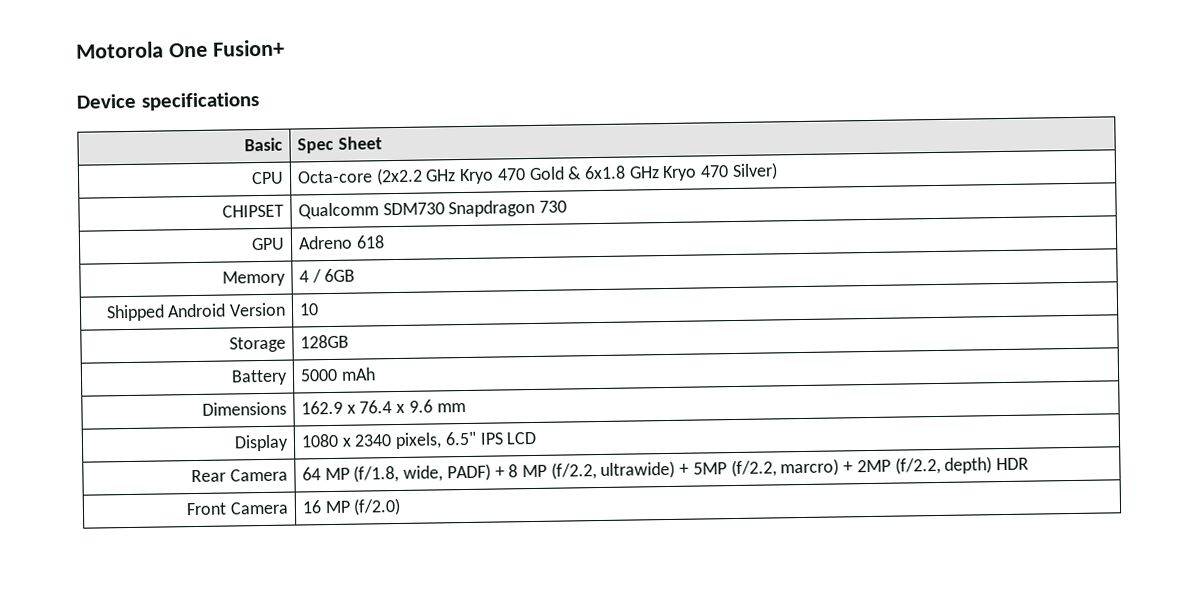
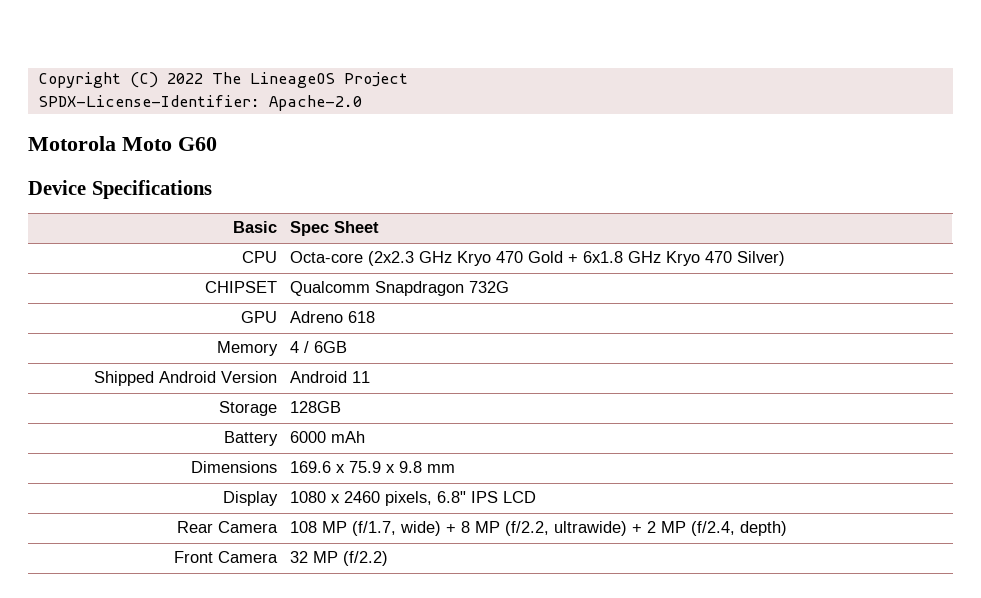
- Motorola One Fusion+
+ Copyright (C) 2022 The LineageOS Project
+ SPDX-License-Identifier: Apache-2.0
+ Motorola Moto G60
- Device specifications
+ Device Specifications
- CPU | Octa-core (2x2.2 GHz Kryo 470 Gold & 6x1.8 GHz Kryo 470 Silver)
+ CPU | Octa-core (2x2.3 GHz Kryo 470 Gold + 6x1.8 GHz Kryo 470 Silver)
- CHIPSET | Qualcomm SDM730 Snapdragon 730
+ CHIPSET | Qualcomm Snapdragon 732G
- Shipped Android Version | 10
+ Shipped Android Version | Android 11
- Battery | 5000 mAh
+ Battery | 6000 mAh
- Dimensions | 162.9 x 76.4 x 9.6 mm
+ Dimensions | 169.6 x 75.9 x 9.8 mm
- Display | 1080 x 2340 pixels, 6.5" IPS LCD
+ Display | 1080 x 2460 pixels, 6.8" IPS LCD
- Rear Camera | 64 MP (f/1.8, wide, PADF) + 8 MP (f/2.2, ultrawide) + 5MP (f/2.2, marcro) + 2MP (f/2.2, depth) HDR
+ Rear Camera | 108 MP (f/1.7, wide) + 8 MP (f/2.2, ultrawide) + 2 MP (f/2.4, depth)
- Front Camera | 16 MP (f/2.0)
+ Front Camera | 32 MP (f/2.2)

